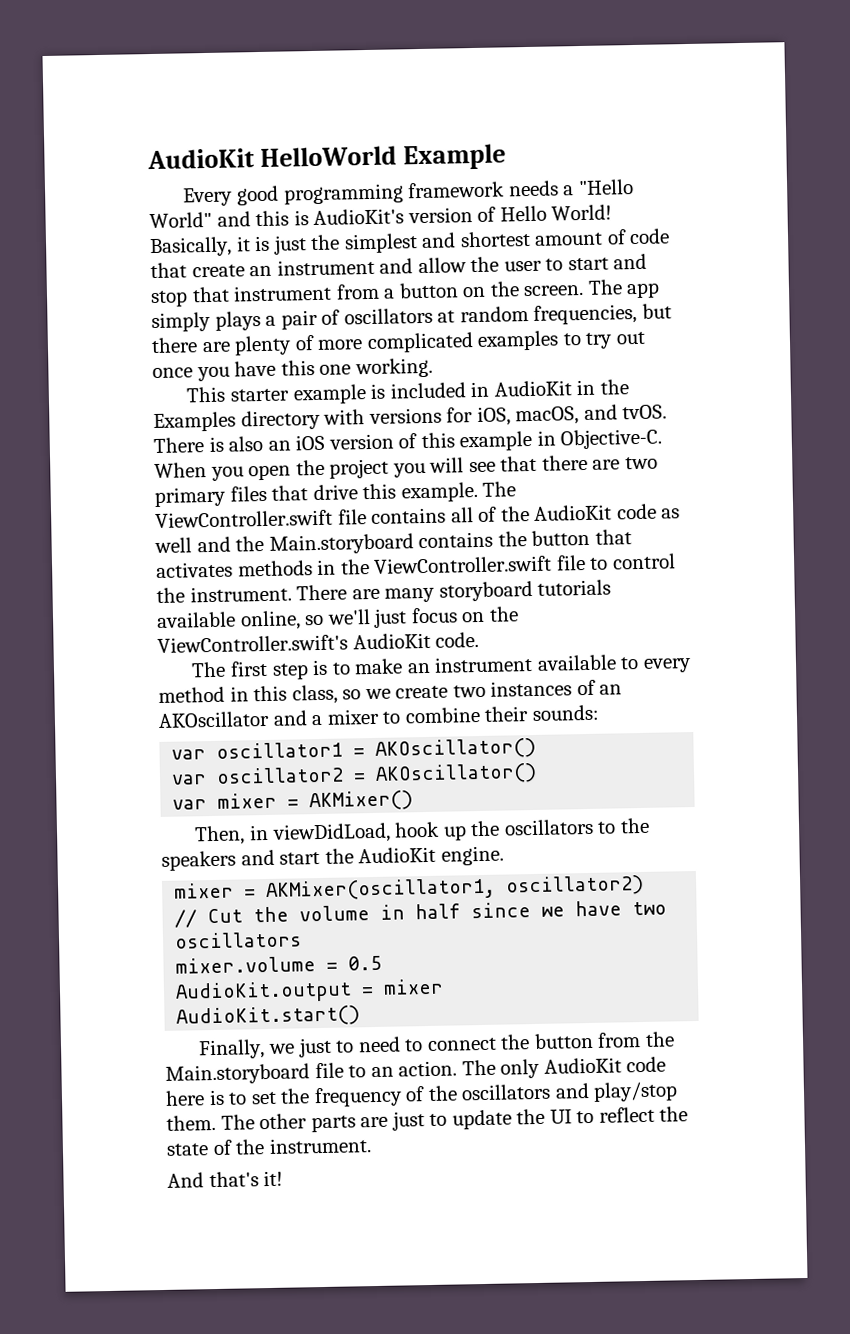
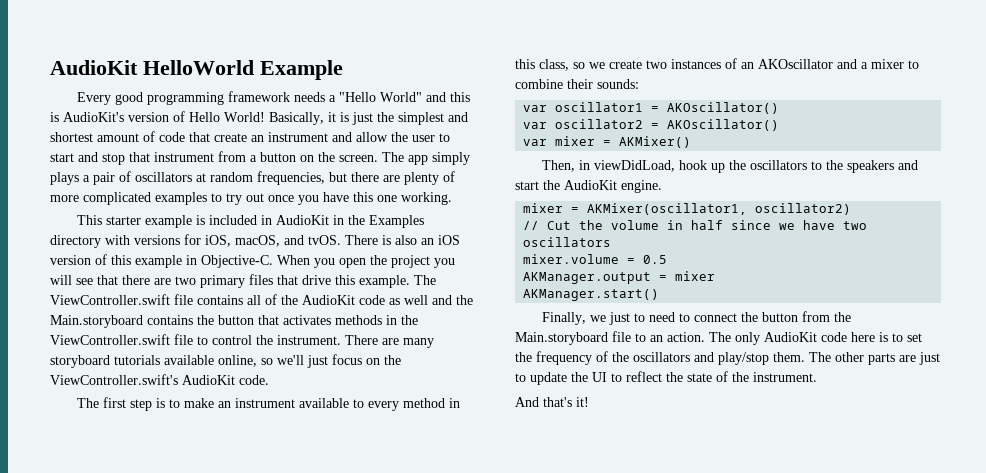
- AudioKit.output = mixer
+ AKManager.output = mixer
- AudioKit.start()
+ AKManager.start()

